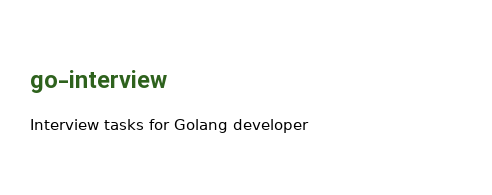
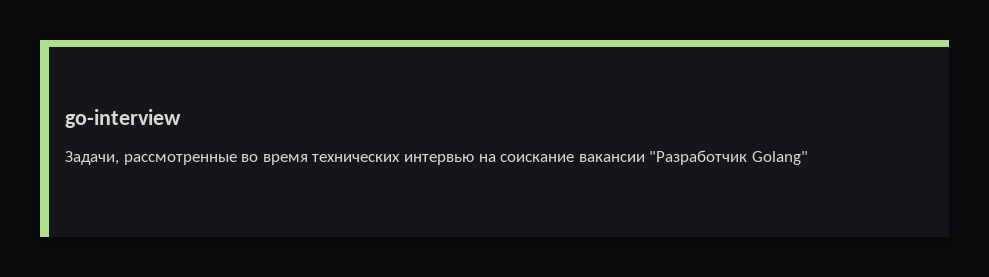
- Interview tasks for Golang developer
+ Задачи, рассмотренные во время технических интервью на соискание вакансии "Разработчик Golang"

